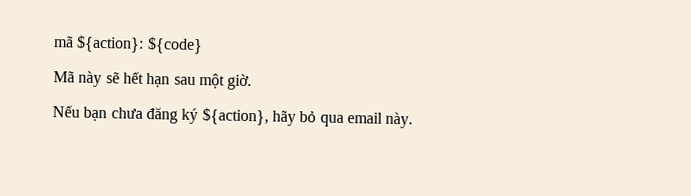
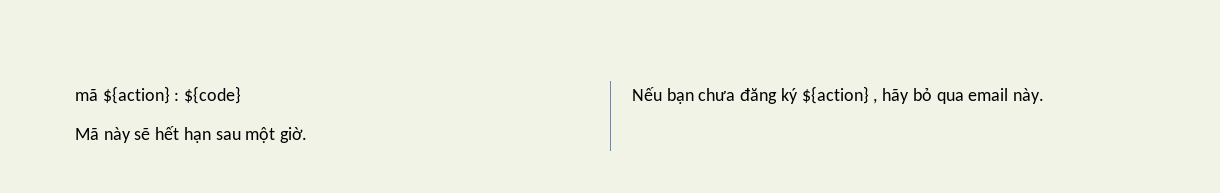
- mã ${action}: ${code}
+ mã ${action} : ${code}
- Nếu bạn chưa đăng ký ${action}, hãy bỏ qua email này.
+ Nếu bạn chưa đăng ký ${action} , hãy bỏ qua email này.

